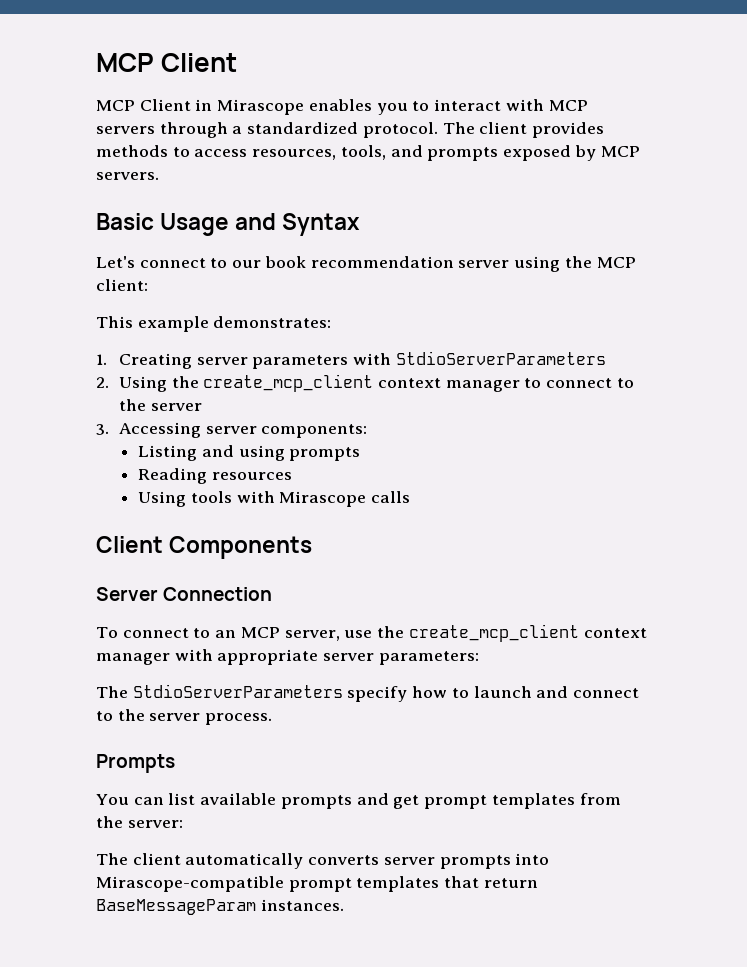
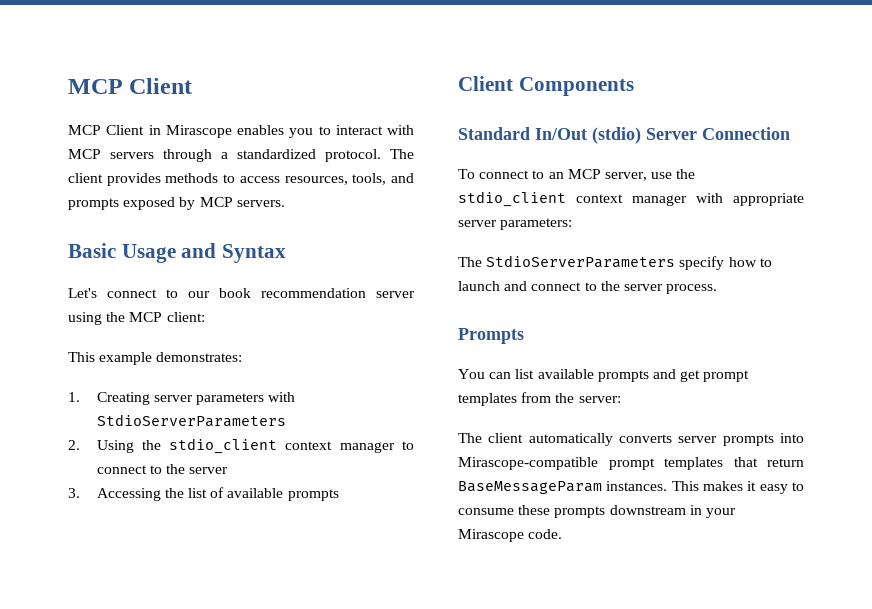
- 2. Using the create_mcp_client context manager to connect to the server
+ 2. Using the stdio_client context manager to connect to the server
- 3. Accessing server components:
- Listing and using prompts
- Reading resources
- Using tools with Mirascope calls
+ 3. Accessing the list of available prompts
- Server Connection
+ Standard In/Out (stdio) Server Connection
- To connect to an MCP server, use the create_mcp_client context manager with appropriate server parameters:
+ To connect to an MCP server, use the stdio_client context manager with appropriate server parameters:
+ This makes it easy to consume these prompts downstream in your Mirascope code.

